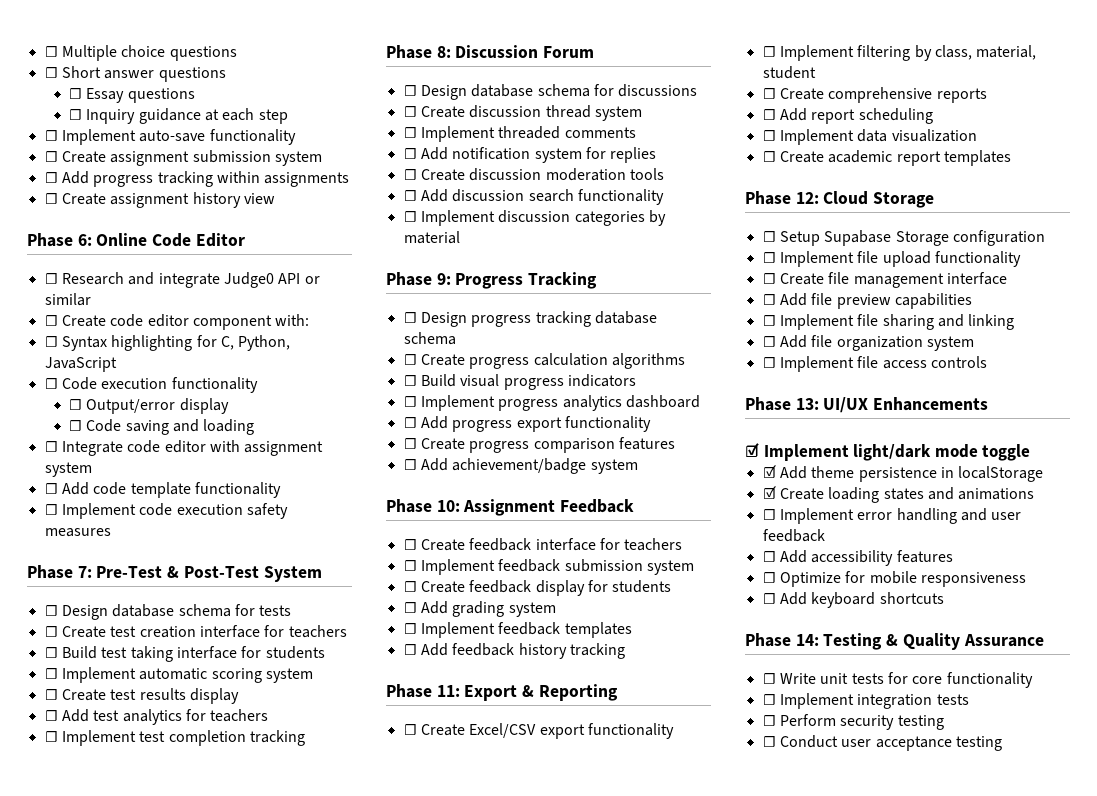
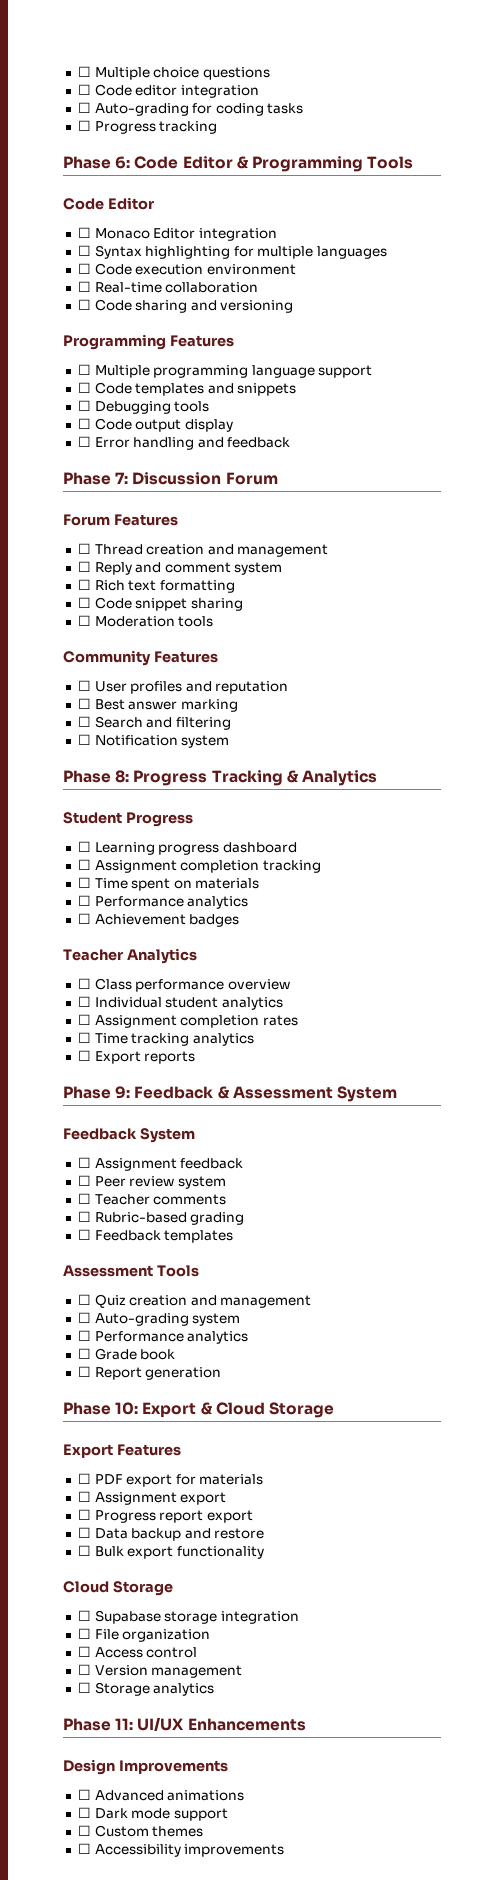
- ☐ Short answer questions
- ☐ Essay questions
- ☐ Inquiry guidance at each step
- ☐ Implement auto-save functionality
- ☐ Create assignment submission system
- ☐ Add progress tracking within assignments
- ☐ Create assignment history view
- Phase 6: Online Code Editor
- ☐ Research and integrate Judge0 API or similar
- ☐ Create code editor component with:
+ ☐ Code editor integration
+ ☐ Auto-grading for coding tasks
+ ☐ Progress tracking
+ Phase 6: Code Editor & Programming Tools
+ Code Editor
+ ☐ Monaco Editor integration
- ☐ Syntax highlighting for C, Python, JavaScript
+ ☐ Syntax highlighting for multiple languages
- ☐ Code execution functionality
- ☐ Output/error display
- ☐ Code saving and loading
- ☐ Integrate code editor with assignment system
- ☐ Add code template functionality
- ☐ Implement code execution safety measures
- Phase 7: Pre-Test & Post-Test System
- ☐ Design database schema for tests
- ☐ Create test creation interface for teachers
- ☐ Build test taking interface for students
- ☐ Implement automatic scoring system
- ☐ Create test results display
- ☐ Add test analytics for teachers
- ☐ Implement test completion tracking
- Phase 8: Discussion Forum
- ☐ Design database schema for discussions
- ☐ Create discussion thread system
- ☐ Implement threaded comments
- ☐ Add notification system for replies
- ☐ Create discussion moderation tools
- ☐ Add discussion search functionality
- ☐ Implement discussion categories by material
- Phase 9: Progress Tracking
- ☐ Design progress tracking database schema
- ☐ Create progress calculation algorithms
- ☐ Build visual progress indicators
- ☐ Implement progress analytics dashboard
- ☐ Add progress export functionality
- ☐ Create progress comparison features
- ☐ Add achievement/badge system
- Phase 10: Assignment Feedback
- ☐ Create feedback interface for teachers
- ☐ Implement feedback submission system
- ☐ Create feedback display for students
- ☐ Add grading system
- ☐ Implement feedback templates
- ☐ Add feedback history tracking
- Phase 11: Export & Reporting
- ☐ Create Excel/CSV export functionality
- ☐ Implement filtering by class, material, student
- ☐ Create comprehensive reports
- ☐ Add report scheduling
- ☐ Implement data visualization
- ☐ Create academic report templates
- Phase 12: Cloud Storage
- ☐ Setup Supabase Storage configuration
- ☐ Implement file upload functionality
- ☐ Create file management interface
- ☐ Add file preview capabilities
- ☐ Implement file sharing and linking
- ☐ Add file organization system
- ☐ Implement file access controls
- Phase 13: UI/UX Enhancements
+ ☐ Code execution environment
+ ☐ Real-time collaboration
+ ☐ Code sharing and versioning
+ Programming Features
+ ☐ Multiple programming language support
+ ☐ Code templates and snippets
+ ☐ Debugging tools
+ ☐ Code output display
+ ☐ Error handling and feedback
+ Phase 7: Discussion Forum
+ Forum Features
+ ☐ Thread creation and management
+ ☐ Reply and comment system
+ ☐ Rich text formatting
+ ☐ Code snippet sharing
+ ☐ Moderation tools
+ Community Features
+ ☐ User profiles and reputation
+ ☐ Best answer marking
+ ☐ Search and filtering
+ ☐ Notification system
+ Phase 8: Progress Tracking & Analytics
+ Student Progress
+ ☐ Learning progress dashboard
+ ☐ Assignment completion tracking
+ ☐ Time spent on materials
+ ☐ Performance analytics
+ ☐ Achievement badges
+ Teacher Analytics
+ ☐ Class performance overview
+ ☐ Individual student analytics
+ ☐ Assignment completion rates
+ ☐ Time tracking analytics
+ ☐ Export reports
+ Phase 9: Feedback & Assessment System
+ Feedback System
+ ☐ Assignment feedback
+ ☐ Peer review system
+ ☐ Teacher comments
+ ☐ Rubric-based grading
+ ☐ Feedback templates
+ Assessment Tools
+ ☐ Quiz creation and management
+ ☐ Auto-grading system
+ ☐ Performance analytics
+ ☐ Grade book
+ ☐ Report generation
+ Phase 10: Export & Cloud Storage
+ Export Features
+ ☐ PDF export for materials
+ ☐ Assignment export
+ ☐ Progress report export
+ ☐ Data backup and restore
+ ☐ Bulk export functionality
+ Cloud Storage
+ ☐ Supabase storage integration
+ ☐ File organization
+ ☐ Access control
+ ☐ Version management
+ ☐ Storage analytics
+ Phase 11: UI/UX Enhancements
- ☑ Implement light/dark mode toggle
- ☑ Add theme persistence in localStorage
- ☑ Create loading states and animations
- ☐ Implement error handling and user feedback
- ☐ Add accessibility features
- ☐ Optimize for mobile responsiveness
- ☐ Add keyboard shortcuts
- Phase 14: Testing & Quality Assurance
- ☐ Write unit tests for core functionality
- ☐ Implement integration tests
- ☐ Perform security testing
- ☐ Conduct user acceptance testing
+ Design Improvements
+ ☐ Advanced animations
+ ☐ Dark mode support
+ ☐ Custom themes
+ ☐ Accessibility improvements

